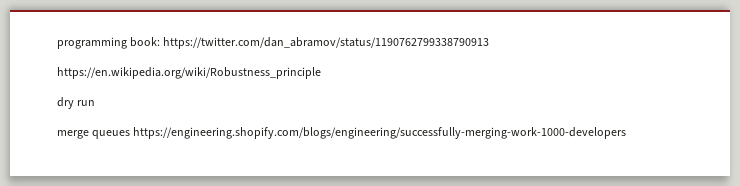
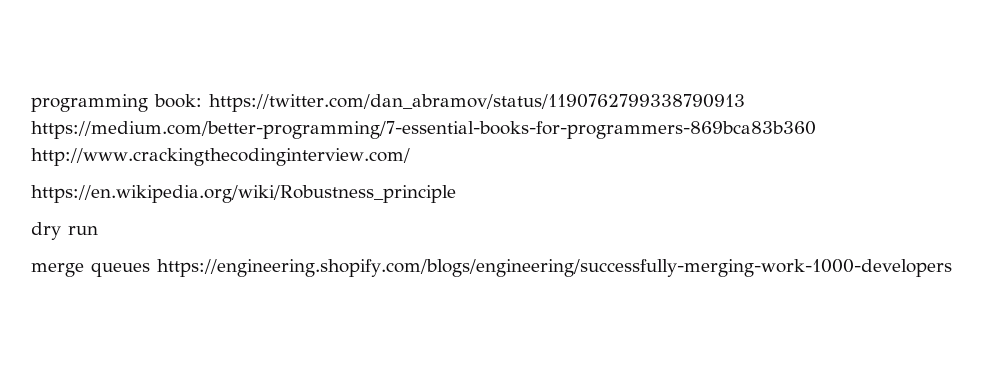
- programming book: https://twitter.com/dan_abramov/status/1190762799338790913
+ programming book: https://twitter.com/dan_abramov/status/1190762799338790913 https://medium.com/better-programming/7-essential-books-for-programmers-869bca83b360 http://www.crackingthecodinginterview.com/

